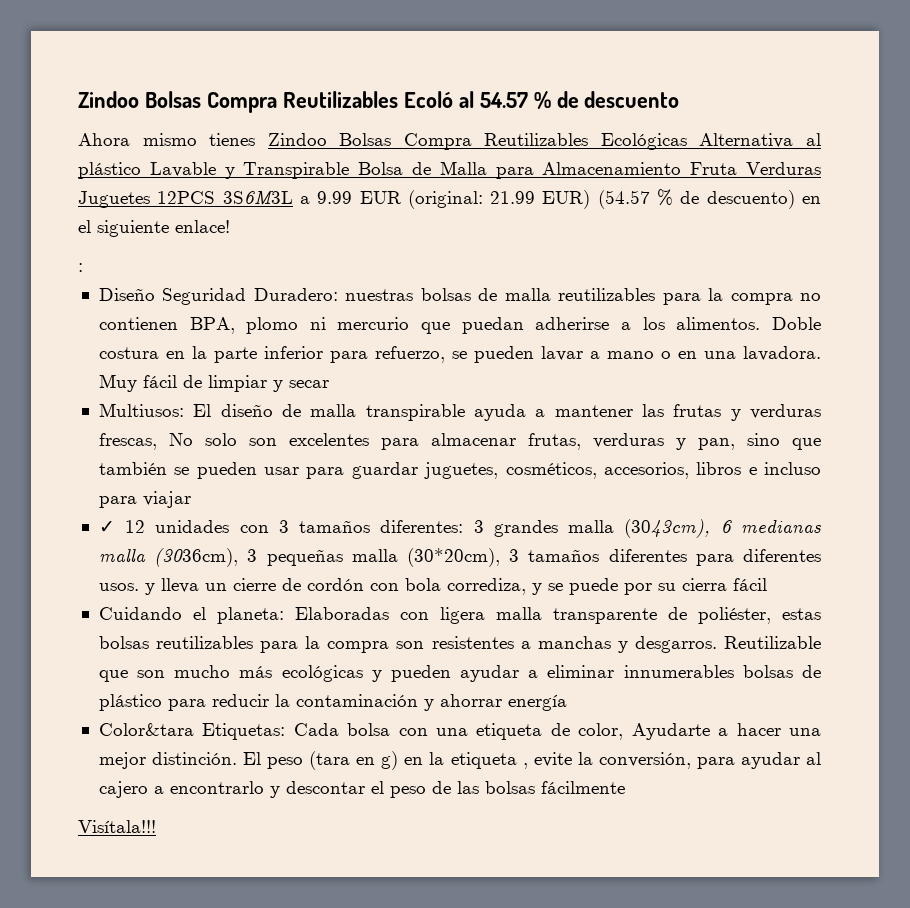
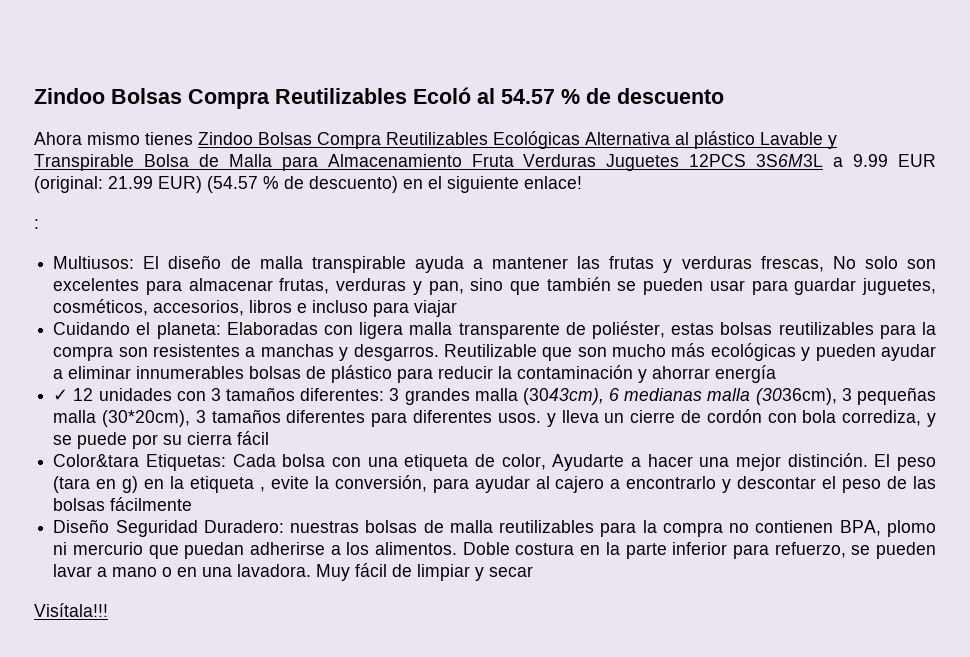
+ Multiusos: El diseño de malla transpirable ayuda a mantener las frutas y verduras frescas, No solo son excelentes para almacenar frutas, verduras y pan, sino que también se pueden usar para guardar juguetes, cosméticos, accesorios, libros e incluso para viajar
+ Cuidando el planeta: Elaboradas con ligera malla transparente de poliéster, estas bolsas reutilizables para la compra son resistentes a manchas y desgarros. Reutilizable que son mucho más ecológicas y pueden ayudar a eliminar innumerables bolsas de plástico para reducir la contaminación y ahorrar energía
+ ✓ 12 unidades con 3 tamaños diferentes: 3 grandes malla (3043cm), 6 medianas malla (3036cm), 3 pequeñas malla (30*20cm), 3 tamaños diferentes para diferentes usos. y lleva un cierre de cordón con bola corrediza, y se puede por su cierra fácil
+ Color&tara Etiquetas: Cada bolsa con una etiqueta de color, Ayudarte a hacer una mejor distinción. El peso (tara en g) en la etiqueta , evite la conversión, para ayudar al cajero a encontrarlo y descontar el peso de las bolsas fácilmente
- Multiusos: El diseño de malla transpirable ayuda a mantener las frutas y verduras frescas, No solo son excelentes para almacenar frutas, verduras y pan, sino que también se pueden usar para guardar juguetes, cosméticos, accesorios, libros e incluso para viajar
- ✓ 12 unidades con 3 tamaños diferentes: 3 grandes malla (3043cm), 6 medianas malla (3036cm), 3 pequeñas malla (30*20cm), 3 tamaños diferentes para diferentes usos. y lleva un cierre de cordón con bola corrediza, y se puede por su cierra fácil
- Cuidando el planeta: Elaboradas con ligera malla transparente de poliéster, estas bolsas reutilizables para la compra son resistentes a manchas y desgarros. Reutilizable que son mucho más ecológicas y pueden ayudar a eliminar innumerables bolsas de plástico para reducir la contaminación y ahorrar energía
- Color&tara Etiquetas: Cada bolsa con una etiqueta de color, Ayudarte a hacer una mejor distinción. El peso (tara en g) en la etiqueta , evite la conversión, para ayudar al cajero a encontrarlo y descontar el peso de las bolsas fácilmente

